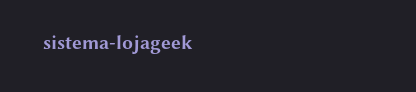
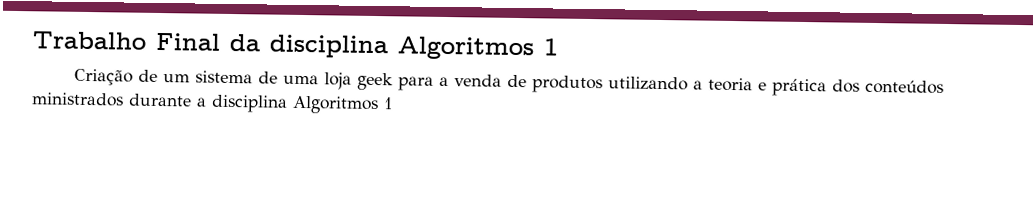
- sistema-lojageek
+ Trabalho Final da disciplina Algoritmos 1
+ Criação de um sistema de uma loja geek para a venda de produtos utilizando a teoria e prática dos conteúdos ministrados durante a disciplina Algoritmos 1

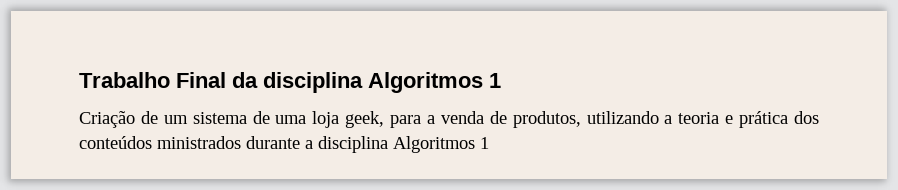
- Criação de um sistema de uma loja geek para a venda de produtos utilizando a teoria e prática dos conteúdos ministrados durante a disciplina Algoritmos 1
+ Criação de um sistema de uma loja geek, para a venda de produtos, utilizando a teoria e prática dos conteúdos ministrados durante a disciplina Algoritmos 1

